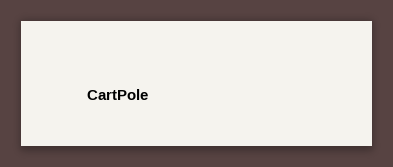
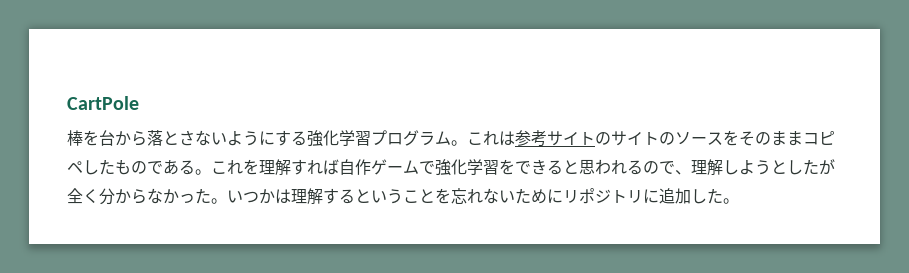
+ 棒を台から落とさないようにする強化学習プログラム。これは参考サイトのサイトのソースをそのままコピペしたものである。これを理解すれば自作ゲームで強化学習をできると思われるので、理解しようとしたが全く分からなかった。いつかは理解するということを忘れないためにリポジトリに追加した。

